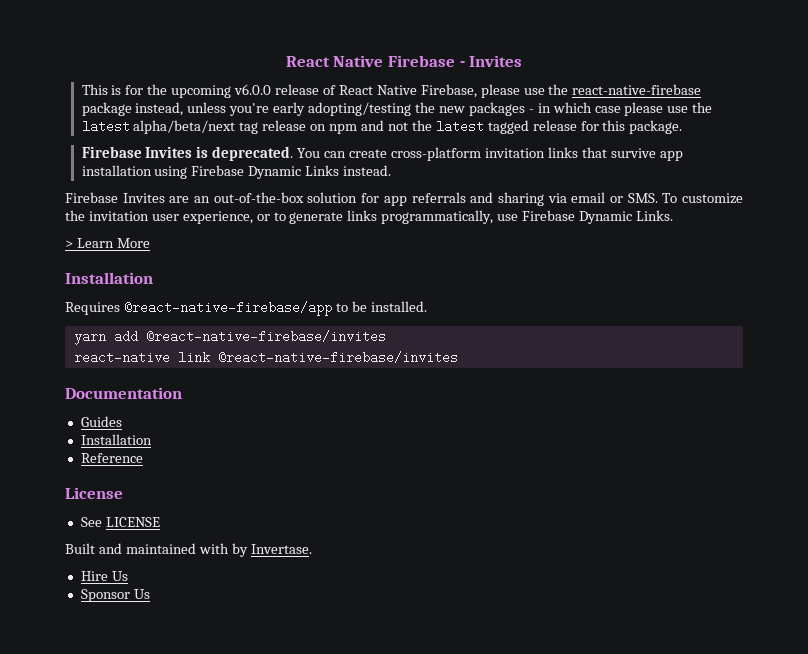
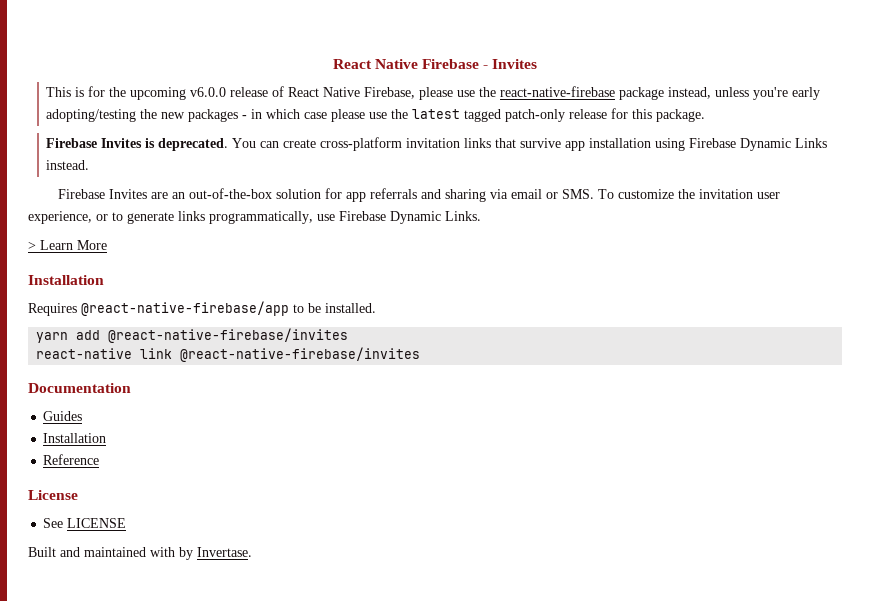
- This is for the upcoming v6.0.0 release of React Native Firebase, please use the react-native-firebase package instead, unless you're early adopting/testing the new packages - in which case please use the latest alpha/beta/next tag release on npm and not the latest tagged release for this package.
+ This is for the upcoming v6.0.0 release of React Native Firebase, please use the react-native-firebase package instead, unless you're early adopting/testing the new packages - in which case please use the latest tagged patch-only release for this package.
- Hire Us
- Sponsor Us

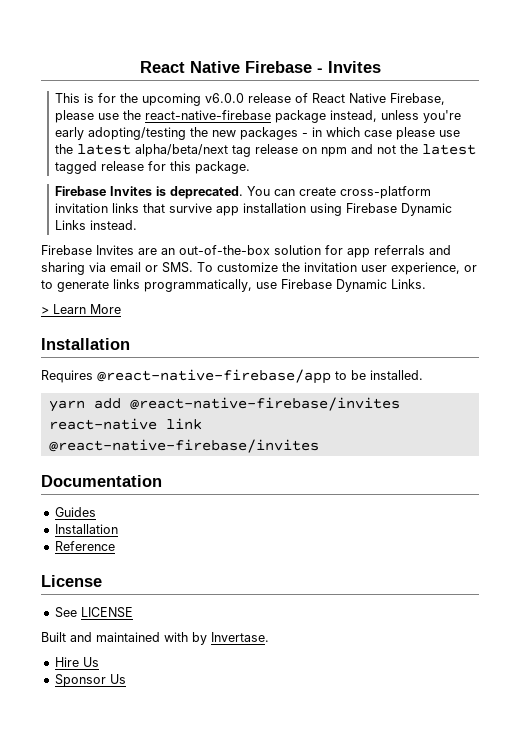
- This is for the upcoming v6.0.0 release of React Native Firebase, please use the react-native-firebase package instead, unless you're early adopting/testing the new packages - in which case please use the latest tagged patch-only release for this package.
+ This is for the upcoming v6.0.0 release of React Native Firebase, please use the react-native-firebase package instead, unless you're early adopting/testing the new packages - in which case please use the latest alpha/beta/next tag release on npm and not the latest tagged release for this package.
+ Hire Us
+ Sponsor Us

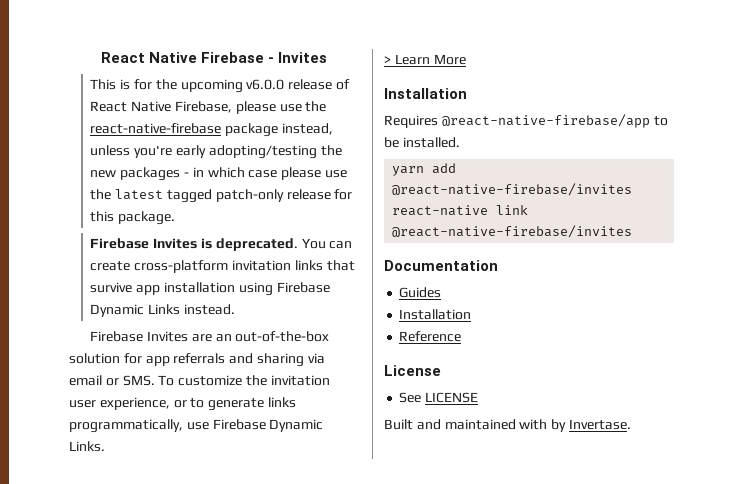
- This is for the upcoming v6.0.0 release of React Native Firebase, please use the react-native-firebase package instead, unless you're early adopting/testing the new packages - in which case please use the latest alpha/beta/next tag release on npm and not the latest tagged release for this package.
+ This is for the upcoming v6.0.0 release of React Native Firebase, please use the react-native-firebase package instead, unless you're early adopting/testing the new packages - in which case please use the latest tagged patch-only release for this package.
- Hire Us
- Sponsor Us

